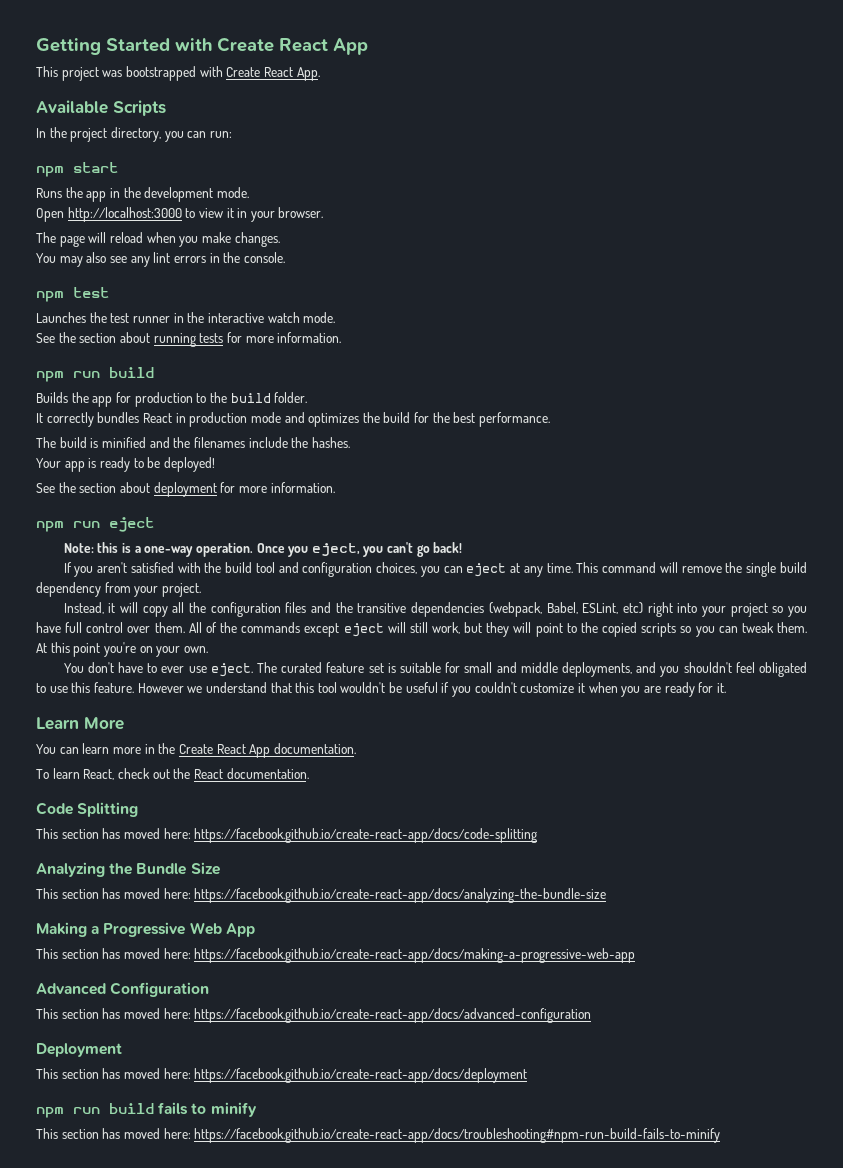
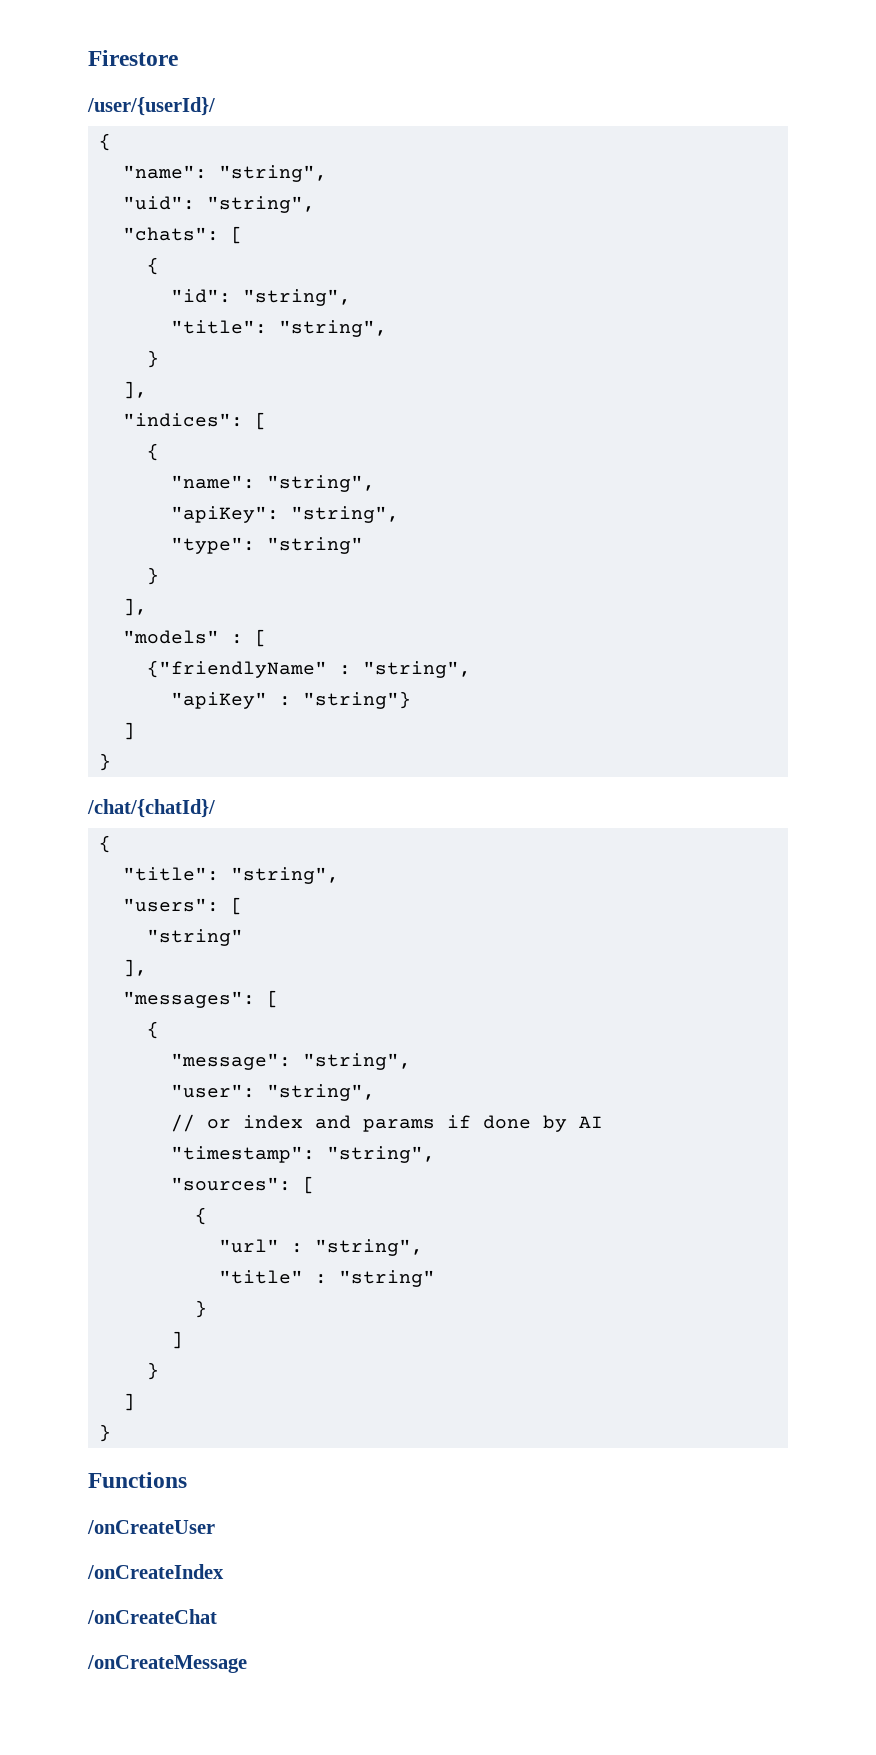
- Getting Started with Create React App
- This project was bootstrapped with Create React App.
- Available Scripts
- In the project directory, you can run:
- npm start
- Runs the app in the development mode.
- Open http://localhost:3000 to view it in your browser.
- The page will reload when you make changes.
- You may also see any lint errors in the console.
- npm test
- Launches the test runner in the interactive watch mode.
- See the section about running tests for more information.
- npm run build
- Builds the app for production to the build folder.
- It correctly bundles React in production mode and optimizes the build for the best performance.
- The build is minified and the filenames include the hashes.
- Your app is ready to be deployed!
- See the section about deployment for more information.
- npm run eject
- Note: this is a one-way operation. Once you eject, you can't go back!
- If you aren't satisfied with the build tool and configuration choices, you can eject at any time. This command will remove the single build dependency from your project.
- Instead, it will copy all the configuration files and the transitive dependencies (webpack, Babel, ESLint, etc) right into your project so you have full control over them. All of the commands except eject will still work, but they will point to the copied scripts so you can tweak them. At this point you're on your own.
- You don't have to ever use eject. The curated feature set is suitable for small and middle deployments, and you shouldn't feel obligated to use this feature. However we understand that this tool wouldn't be useful if you couldn't customize it when you are ready for it.
- Learn More
- You can learn more in the Create React App documentation.
- To learn React, check out the React documentation.
- Code Splitting
- This section has moved here: https://facebook.github.io/create-react-app/docs/code-splitting
- Analyzing the Bundle Size
- This section has moved here: https://facebook.github.io/create-react-app/docs/analyzing-the-bundle-size
- Making a Progressive Web App
- This section has moved here: https://facebook.github.io/create-react-app/docs/making-a-progressive-web-app
- Advanced Configuration
- This section has moved here: https://facebook.github.io/create-react-app/docs/advanced-configuration
- Deployment
- This section has moved here: https://facebook.github.io/create-react-app/docs/deployment
- npm run build fails to minify
- This section has moved here: https://facebook.github.io/create-react-app/docs/troubleshooting#npm-run-build-fails-to-minify
+ Firestore
+ /user/{userId}/
+ {
+ "name": "string",
+ "uid": "string",
+ "chats": [
+ {
+ "id": "string",
+ "title": "string",
+ }
+ ],
+ "indices": [
+ {
+ "name": "string",
+ "apiKey": "string",
+ "type": "string"
+ }
+ ],
+ "models" : [
+ {"friendlyName" : "string",
+ "apiKey" : "string"}
+ ]
+ }
+ /chat/{chatId}/
+ {
+ "title": "string",
+ "users": [
+ "string"
+ ],
+ "messages": [
+ {
+ "message": "string",
+ "user": "string",
+ // or index and params if done by AI
+ "timestamp": "string",
+ "sources": [
+ {
+ "url" : "string",
+ "title" : "string"
+ }
+ ]
+ }
+ ]
+ }
+ Functions
+ /onCreateUser
+ /onCreateIndex
+ /onCreateChat
+ /onCreateMessage

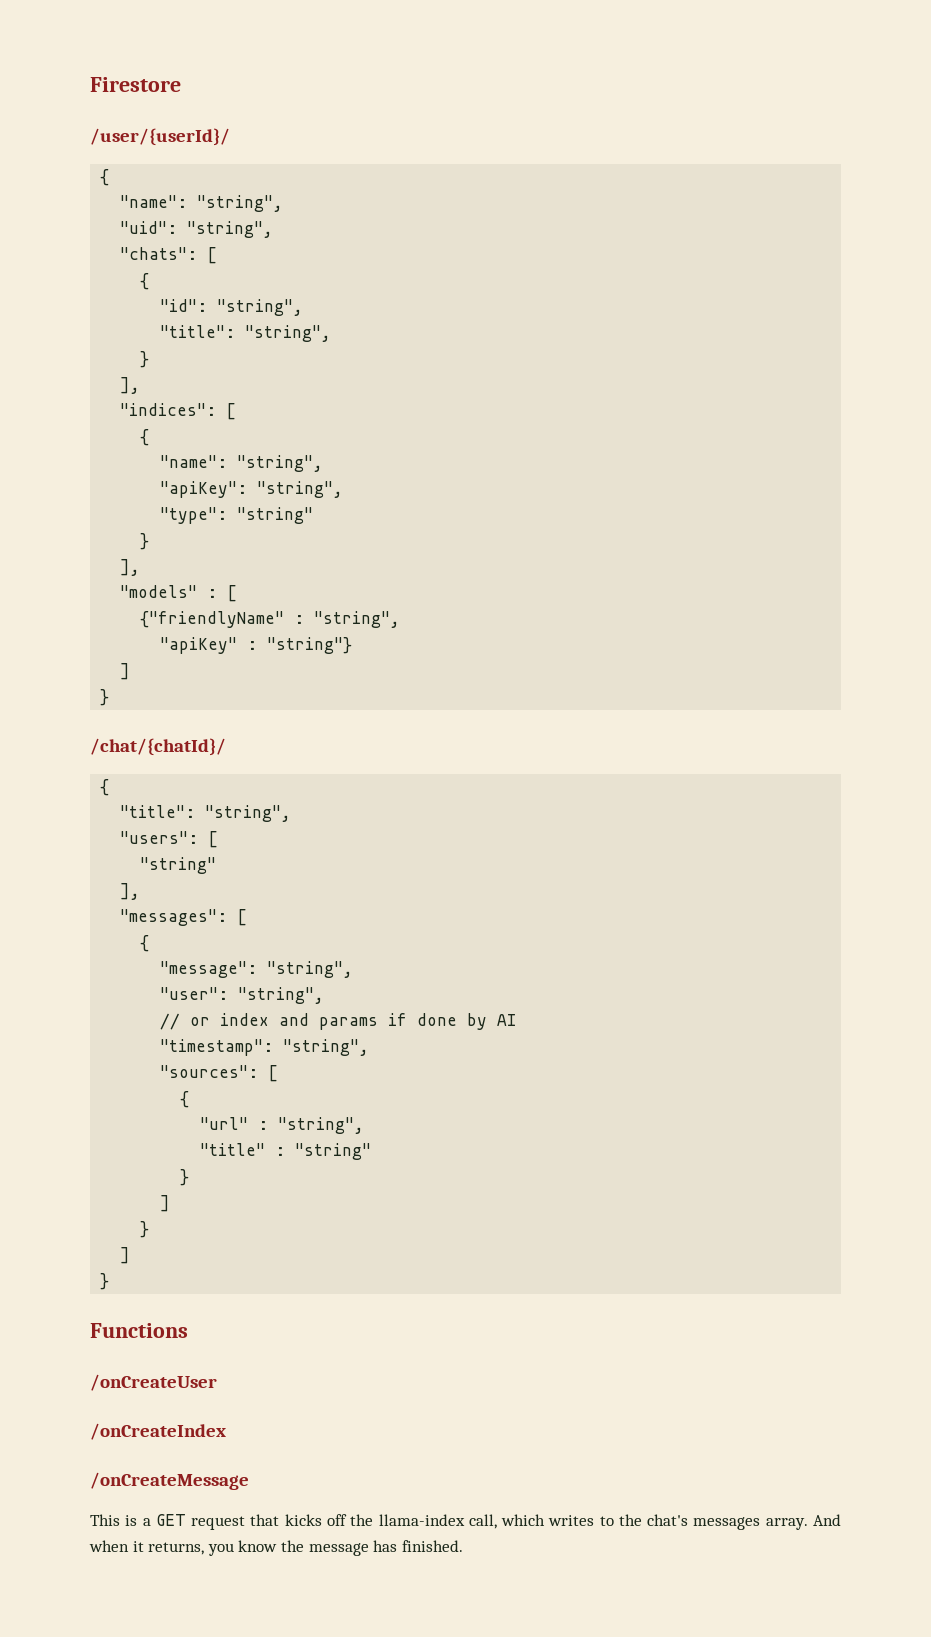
- /onCreateChat
  /onCreateMessage
+ This is a GET request that kicks off the llama-index call, which writes to the chat's messages array. And when it returns, you know the message has finished.

